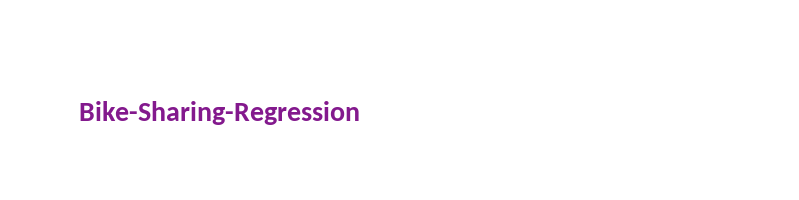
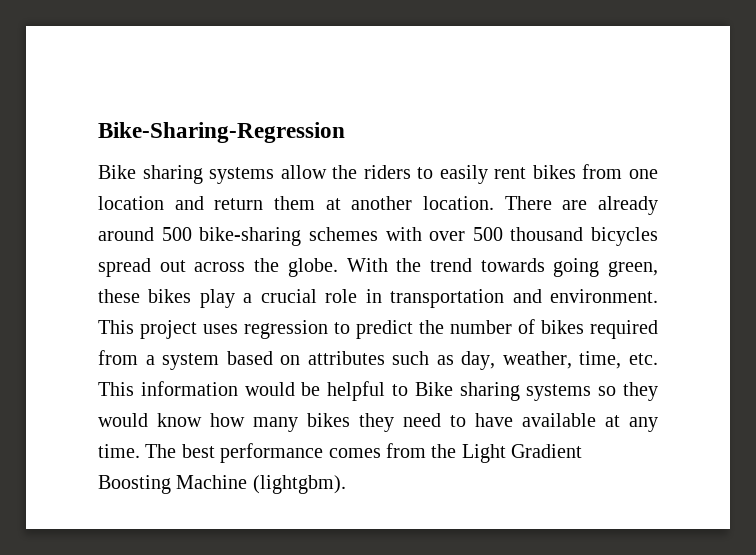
+ Bike sharing systems allow the riders to easily rent bikes from one location and return them at another location. There are already around 500 bike-sharing schemes with over 500 thousand bicycles spread out across the globe. With the trend towards going green, these bikes play a crucial role in transportation and environment. This project uses regression to predict the number of bikes required from a system based on attributes such as day, weather, time, etc. This information would be helpful to Bike sharing systems so they would know how many bikes they need to have available at any time. The best performance comes from the Light Gradient Boosting Machine (lightgbm).

